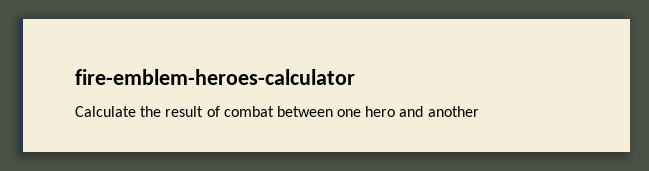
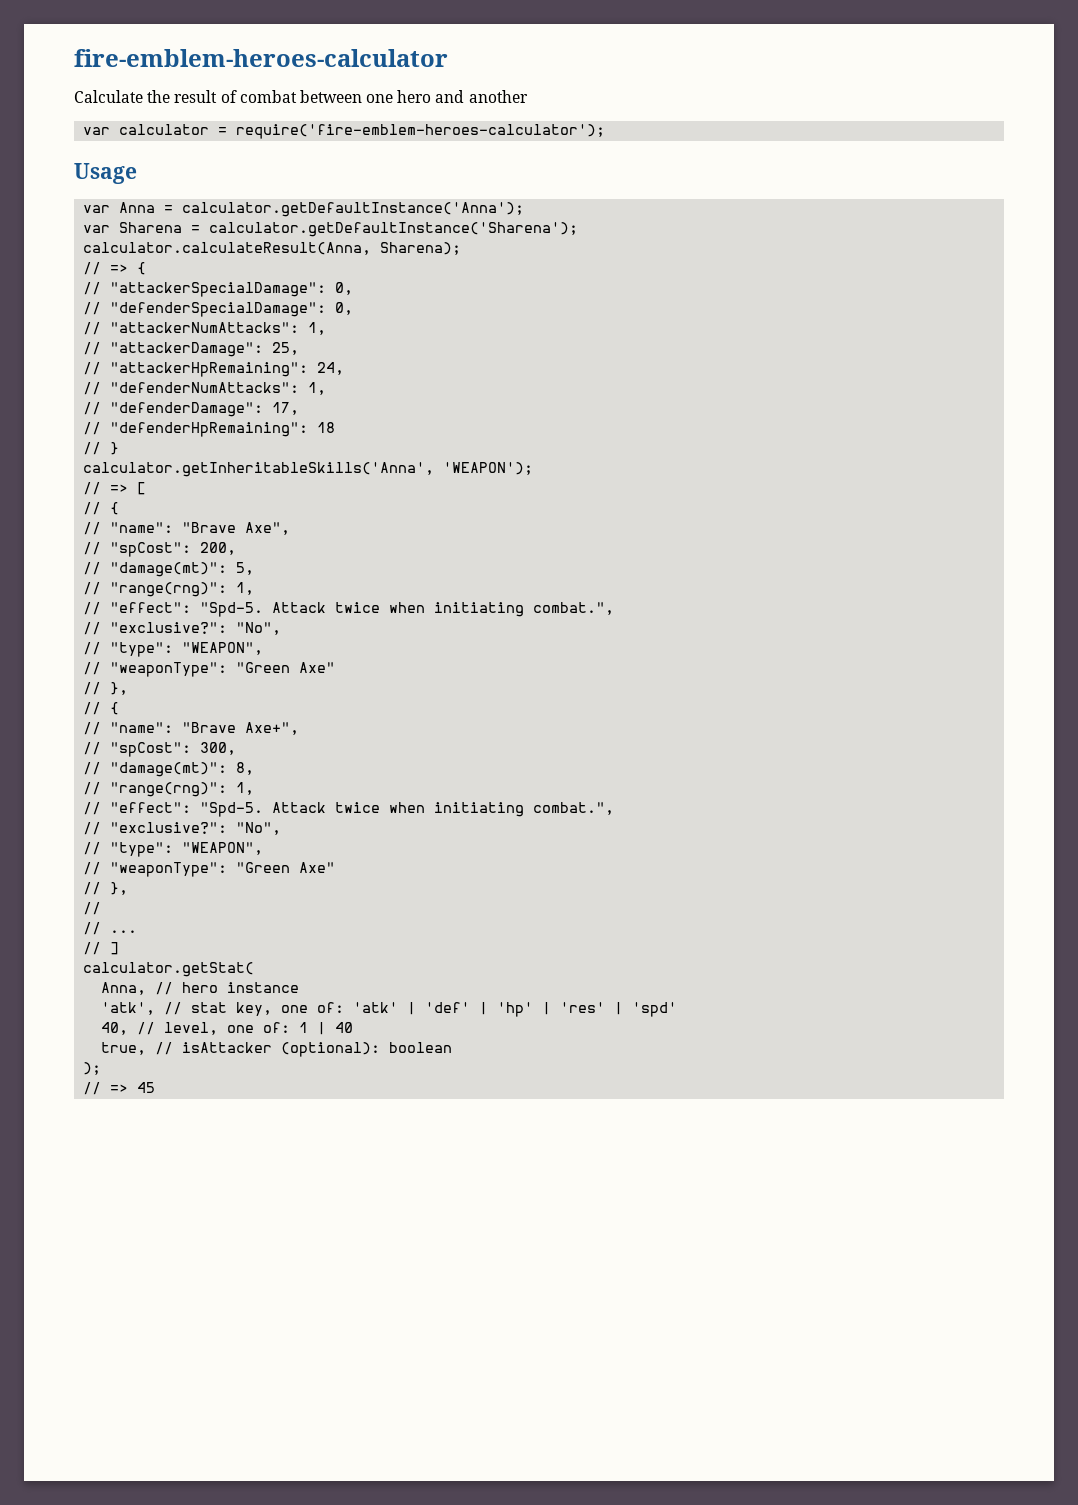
+ var calculator = require('fire-emblem-heroes-calculator');
+ Usage
+ var Anna = calculator.getDefaultInstance('Anna');
+ var Sharena = calculator.getDefaultInstance('Sharena');
+ calculator.calculateResult(Anna, Sharena);
+ // => {
+ // "attackerSpecialDamage": 0,
+ // "defenderSpecialDamage": 0,
+ // "attackerNumAttacks": 1,
+ // "attackerDamage": 25,
+ // "attackerHpRemaining": 24,
+ // "defenderNumAttacks": 1,
+ // "defenderDamage": 17,
+ // "defenderHpRemaining": 18
+ // }
+ calculator.getInheritableSkills('Anna', 'WEAPON');
+ // => [
+ // {
+ // "name": "Brave Axe",
+ // "spCost": 200,
+ // "damage(mt)": 5,
+ // "range(rng)": 1,
+ // "effect": "Spd-5. Attack twice when initiating combat.",
+ // "exclusive?": "No",
+ // "type": "WEAPON",
+ // "weaponType": "Green Axe"
+ // },
+ // {
+ // "name": "Brave Axe+",
+ // "spCost": 300,
+ // "damage(mt)": 8,
+ // "range(rng)": 1,
+ // "effect": "Spd-5. Attack twice when initiating combat.",
+ // "exclusive?": "No",
+ // "type": "WEAPON",
+ // "weaponType": "Green Axe"
+ // },
+ //
+ // ...
+ // ]
+ calculator.getStat(
+ Anna, // hero instance
+ 'atk', // stat key, one of: 'atk' | 'def' | 'hp' | 'res' | 'spd'
+ 40, // level, one of: 1 | 40
+ true, // isAttacker (optional): boolean
+ );
+ // => 45

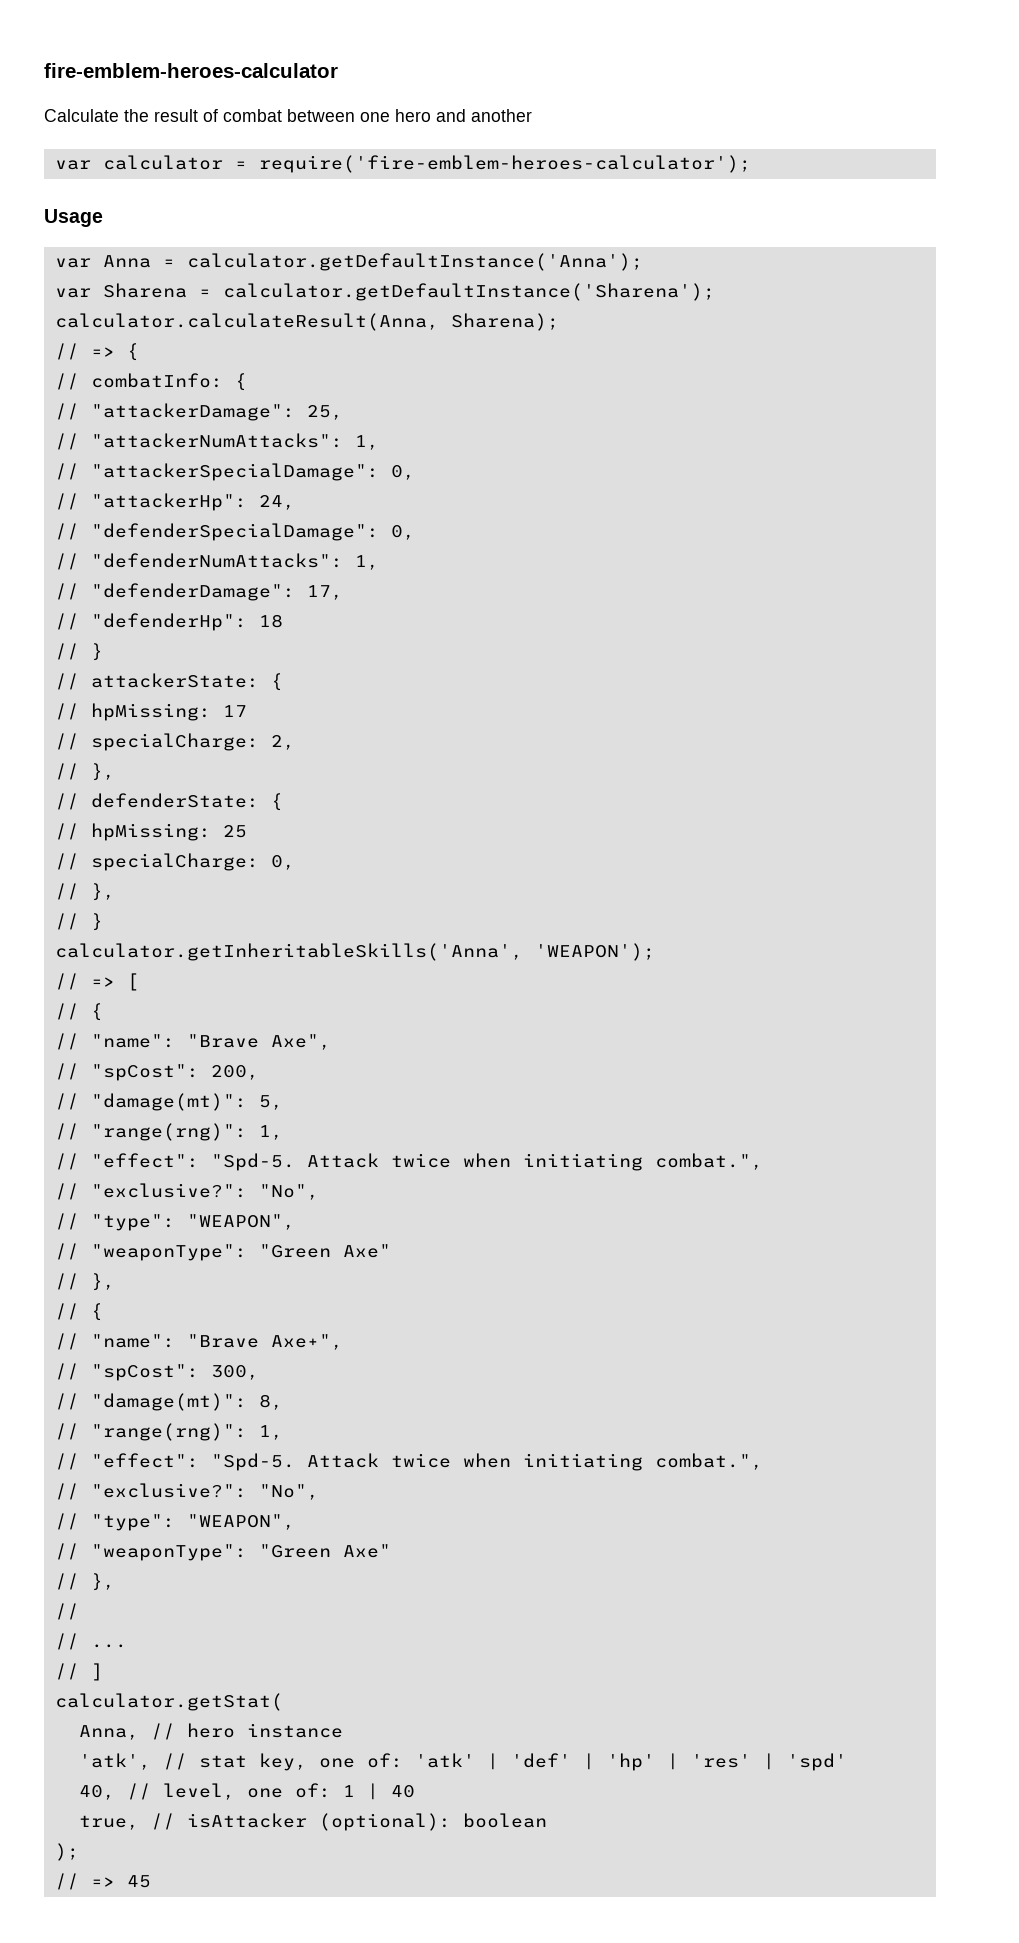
- // "attackerSpecialDamage": 0,
- // "defenderSpecialDamage": 0,
+ // combatInfo: {
+ // "attackerDamage": 25,
- // "attackerDamage": 25,
- // "attackerHpRemaining": 24,
+ // "attackerSpecialDamage": 0,
+ // "attackerHp": 24,
+ // "defenderSpecialDamage": 0,
- // "defenderHpRemaining": 18
+ // "defenderHp": 18
+ // attackerState: {
+ // hpMissing: 17
+ // specialCharge: 2,
+ // },
+ // defenderState: {
+ // hpMissing: 25
+ // specialCharge: 0,
+ // },
+ // }

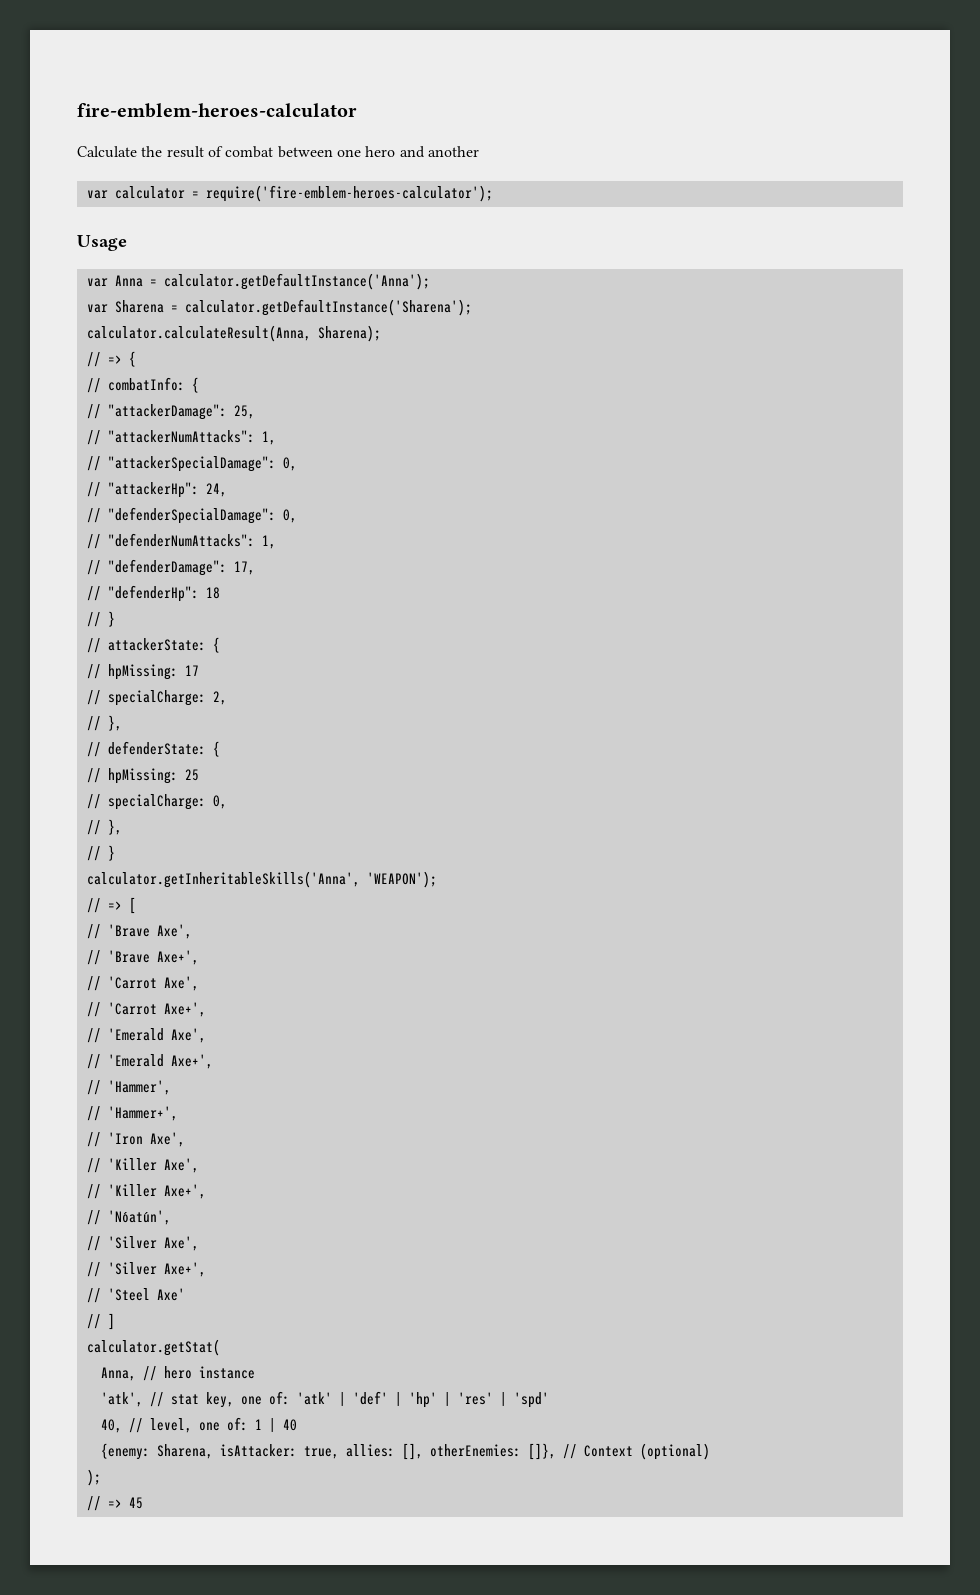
  // => [
- // {
- // "name": "Brave Axe",
- // "spCost": 200,
- // "damage(mt)": 5,
- // "range(rng)": 1,
- // "effect": "Spd-5. Attack twice when initiating combat.",
- // "exclusive?": "No",
- // "type": "WEAPON",
- // "weaponType": "Green Axe"
- // },
- // {
- // "name": "Brave Axe+",
- // "spCost": 300,
- // "damage(mt)": 8,
- // "range(rng)": 1,
- // "effect": "Spd-5. Attack twice when initiating combat.",
- // "exclusive?": "No",
- // "type": "WEAPON",
- // "weaponType": "Green Axe"
- // },
- //
- // ...
+ // 'Brave Axe',
+ // 'Brave Axe+',
+ // 'Carrot Axe',
+ // 'Carrot Axe+',
+ // 'Emerald Axe',
+ // 'Emerald Axe+',
+ // 'Hammer',
+ // 'Hammer+',
+ // 'Iron Axe',
+ // 'Killer Axe',
+ // 'Killer Axe+',
+ // 'Nóatún',
+ // 'Silver Axe',
+ // 'Silver Axe+',
+ // 'Steel Axe'
- true, // isAttacker (optional): boolean
+ {enemy: Sharena, isAttacker: true, allies: [], otherEnemies: []}, // Context (optional)

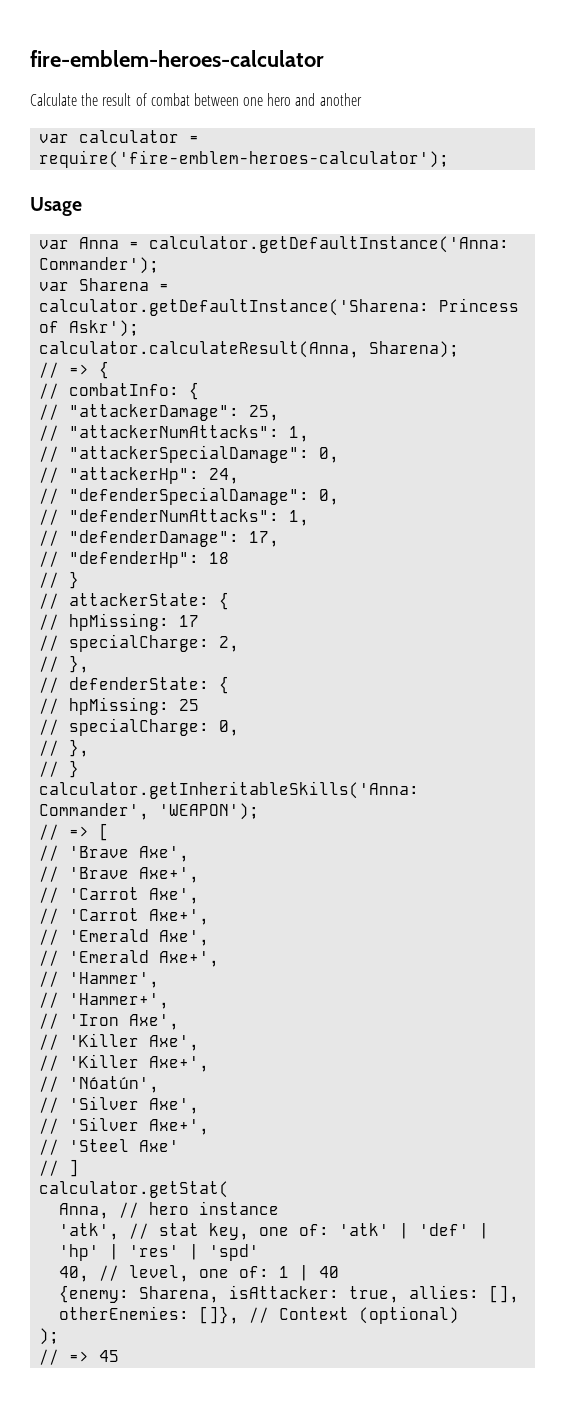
- var Anna = calculator.getDefaultInstance('Anna');
+ var Anna = calculator.getDefaultInstance('Anna: Commander');
- var Sharena = calculator.getDefaultInstance('Sharena');
+ var Sharena = calculator.getDefaultInstance('Sharena: Princess of Askr');
- calculator.getInheritableSkills('Anna', 'WEAPON');
+ calculator.getInheritableSkills('Anna: Commander', 'WEAPON');

